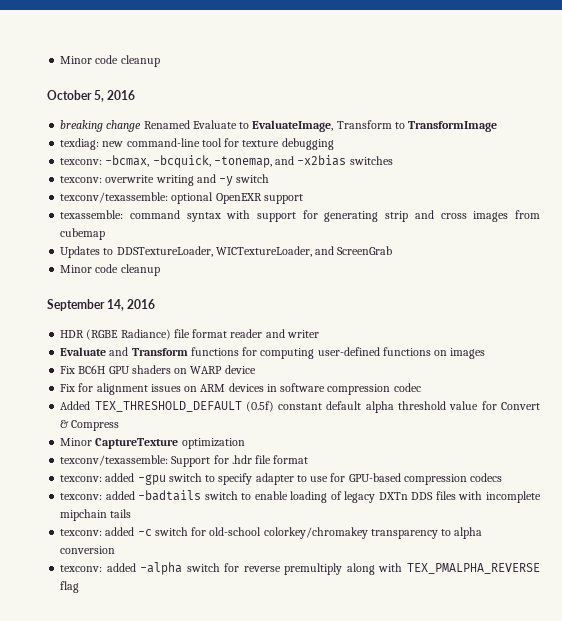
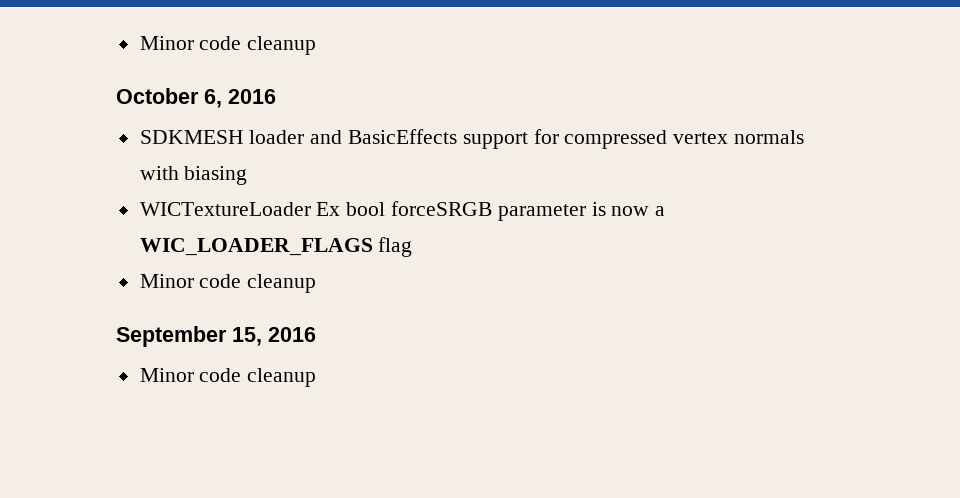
- October 5, 2016
- breaking change Renamed Evaluate to EvaluateImage, Transform to TransformImage
- texdiag: new command-line tool for texture debugging
- texconv: -bcmax, -bcquick, -tonemap, and -x2bias switches
- texconv: overwrite writing and -y switch
- texconv/texassemble: optional OpenEXR support
- texassemble: command syntax with support for generating strip and cross images from cubemap
- Updates to DDSTextureLoader, WICTextureLoader, and ScreenGrab
+ October 6, 2016
+ SDKMESH loader and BasicEffects support for compressed vertex normals with biasing
+ WICTextureLoader Ex bool forceSRGB parameter is now a WIC_LOADER_FLAGS flag
- September 14, 2016
- HDR (RGBE Radiance) file format reader and writer
- Evaluate and Transform functions for computing user-defined functions on images
- Fix BC6H GPU shaders on WARP device
- Fix for alignment issues on ARM devices in software compression codec
- Added TEX_THRESHOLD_DEFAULT (0.5f) constant default alpha threshold value for Convert & Compress
- Minor CaptureTexture optimization
- texconv/texassemble: Support for .hdr file format
- texconv: added -gpu switch to specify adapter to use for GPU-based compression codecs
- texconv: added -badtails switch to enable loading of legacy DXTn DDS files with incomplete mipchain tails
- texconv: added -c switch for old-school colorkey/chromakey transparency to alpha conversion
- texconv: added -alpha switch for reverse premultiply along with TEX_PMALPHA_REVERSE flag
+ September 15, 2016
+ Minor code cleanup

